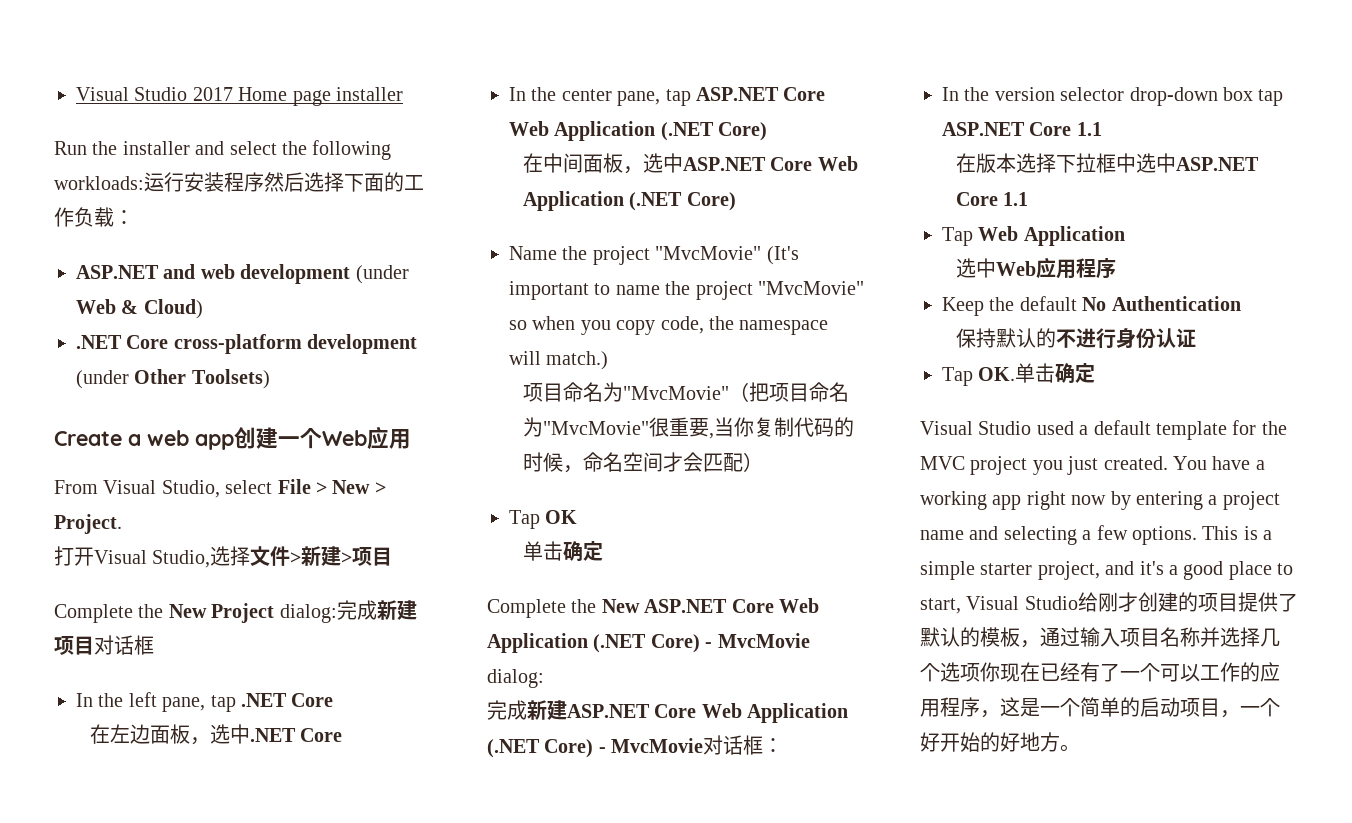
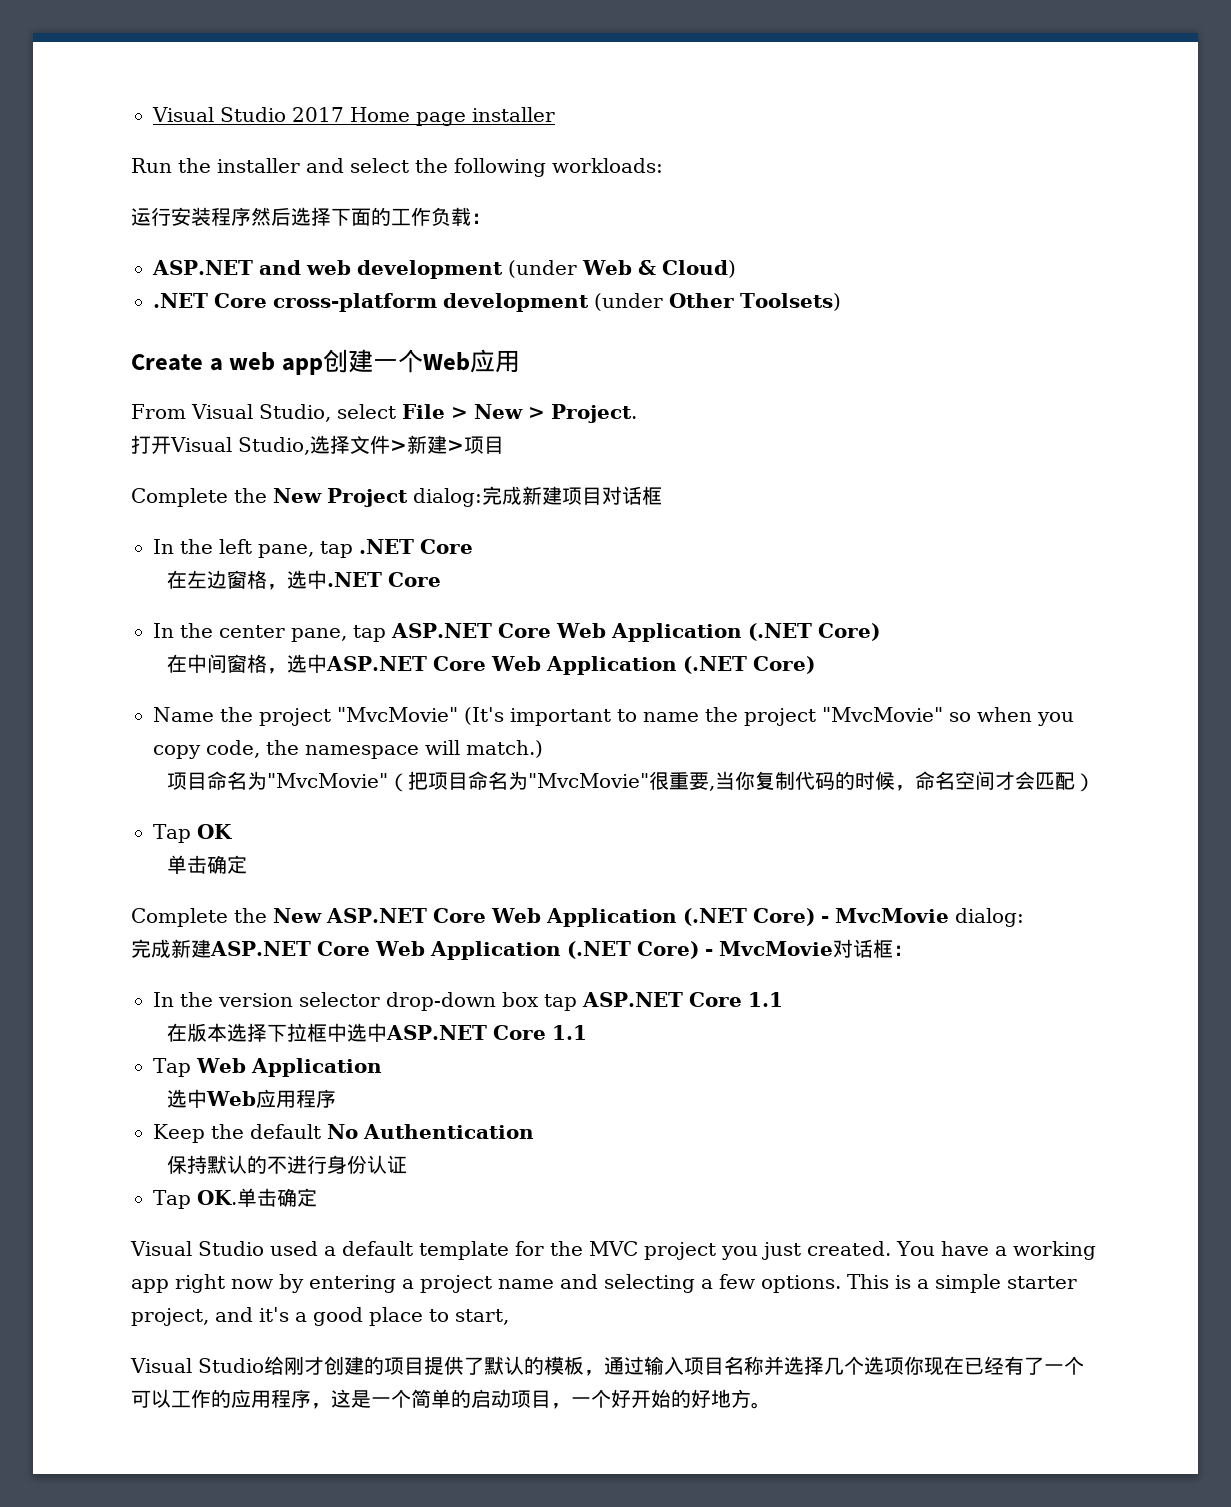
- Run the installer and select the following workloads:运行安装程序然后选择下面的工作负载：
+ Run the installer and select the following workloads:
+ 运行安装程序然后选择下面的工作负载：
- 在左边面板，选中.NET Core
+ 在左边窗格，选中.NET Core
- 在中间面板，选中ASP.NET Core Web Application (.NET Core)
+ 在中间窗格，选中ASP.NET Core Web Application (.NET Core)
- This is a simple starter project, and it's a good place to start, Visual Studio给刚才创建的项目提供了默认的模板，通过输入项目名称并选择几个选项你现在已经有了一个可以工作的应用程序，这是一个简单的启动项目，一个好开始的好地方。
+ This is a simple starter project, and it's a good place to start,
+ Visual Studio给刚才创建的项目提供了默认的模板，通过输入项目名称并选择几个选项你现在已经有了一个可以工作的应用程序，这是一个简单的启动项目，一个好开始的好地方。

